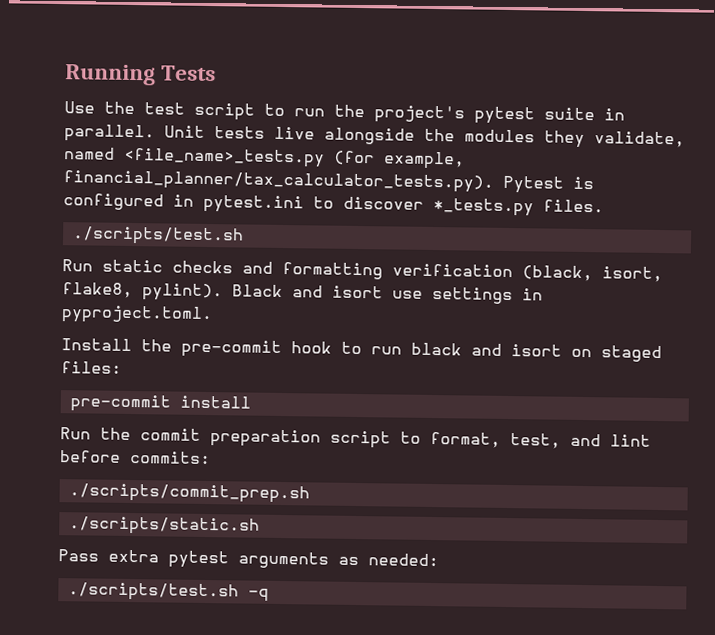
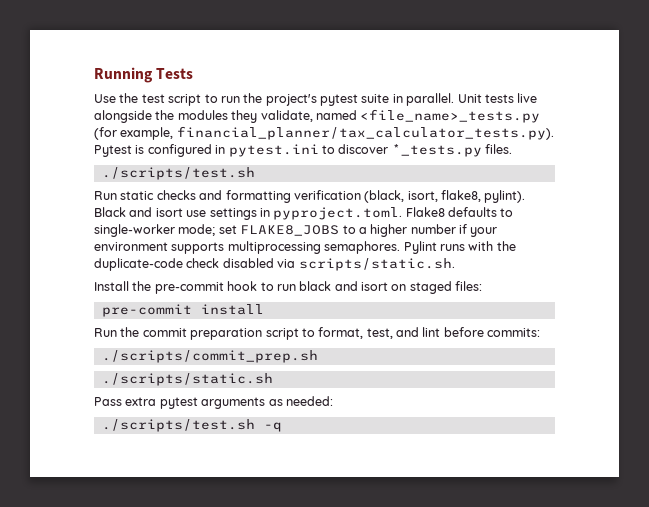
- Black and isort use settings in pyproject.toml.
+ Black and isort use settings in pyproject.toml. Flake8 defaults to single-worker mode; set FLAKE8_JOBS to a higher number if your environment supports multiprocessing semaphores. Pylint runs with the duplicate-code check disabled via scripts/static.sh.

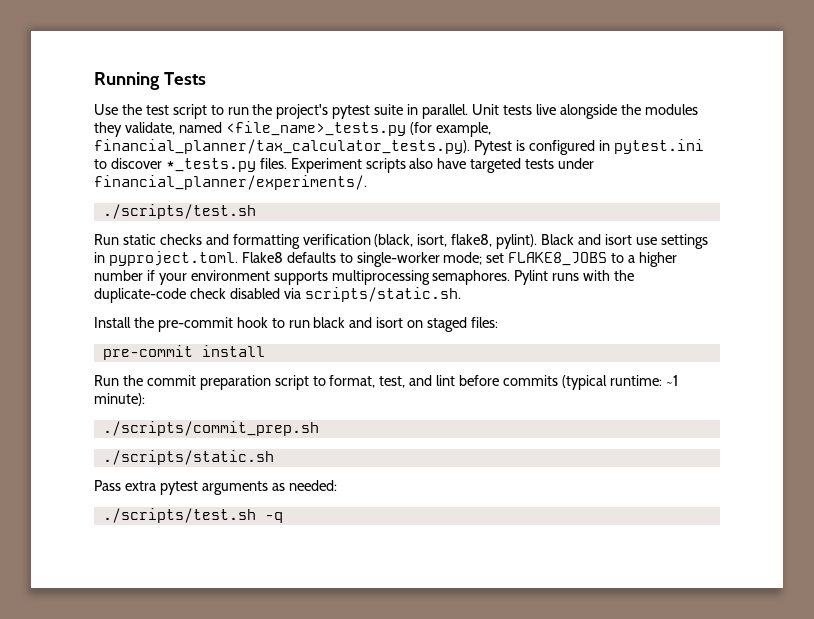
+ Experiment scripts also have targeted tests under financial_planner/experiments/.
- Run the commit preparation script to format, test, and lint before commits:
+ Run the commit preparation script to format, test, and lint before commits (typical runtime: ~1 minute):

